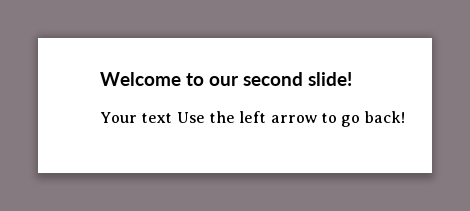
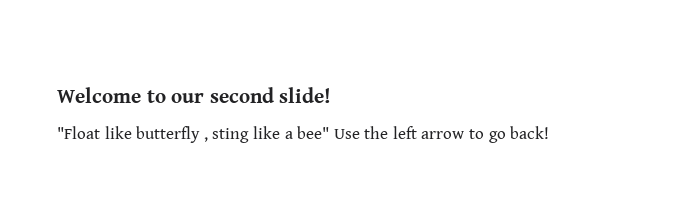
- Your text Use the left arrow to go back!
+ "Float like butterfly , sting like a bee" Use the left arrow to go back!

